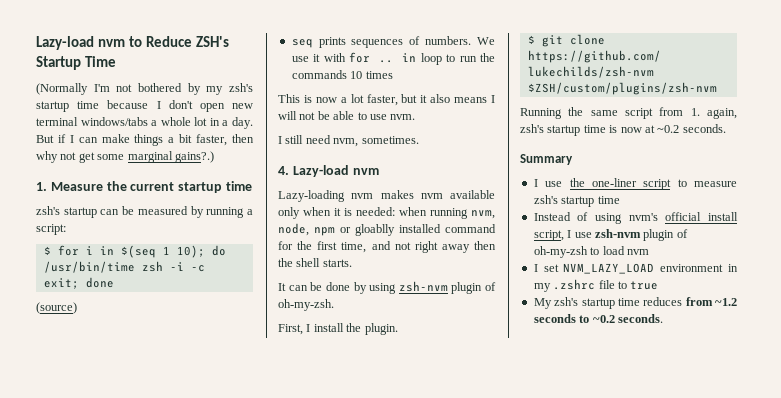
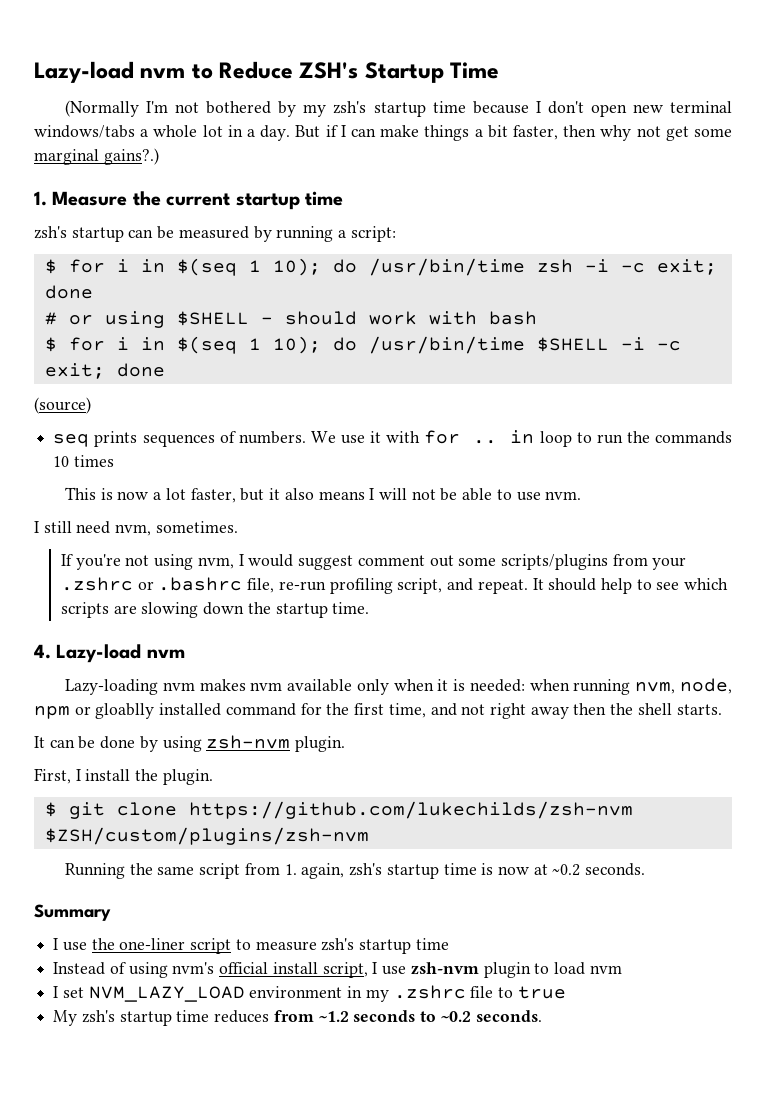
+ # or using $SHELL - should work with bash
+ $ for i in $(seq 1 10); do /usr/bin/time $SHELL -i -c exit; done
+ If you're not using nvm, I would suggest comment out some scripts/plugins from your .zshrc or .bashrc file, re-run profiling script, and repeat. It should help to see which scripts are slowing down the startup time.
- It can be done by using zsh-nvm plugin of oh-my-zsh.
+ It can be done by using zsh-nvm plugin.
- Instead of using nvm's official install script, I use zsh-nvm plugin of oh-my-zsh to load nvm
+ Instead of using nvm's official install script, I use zsh-nvm plugin to load nvm

